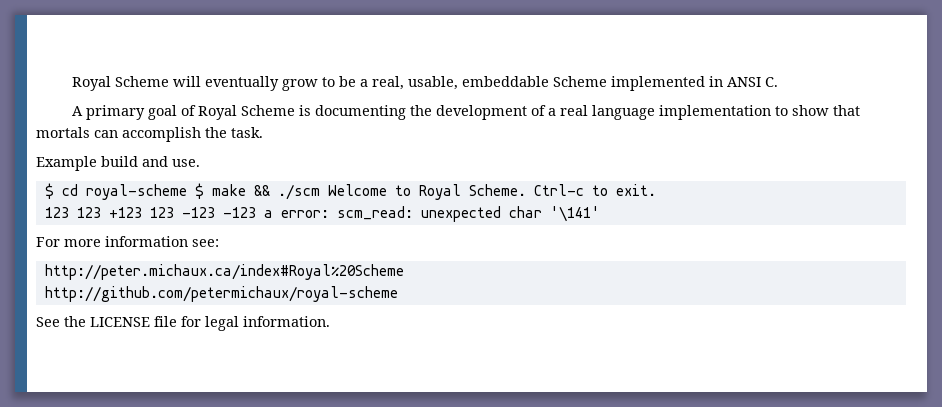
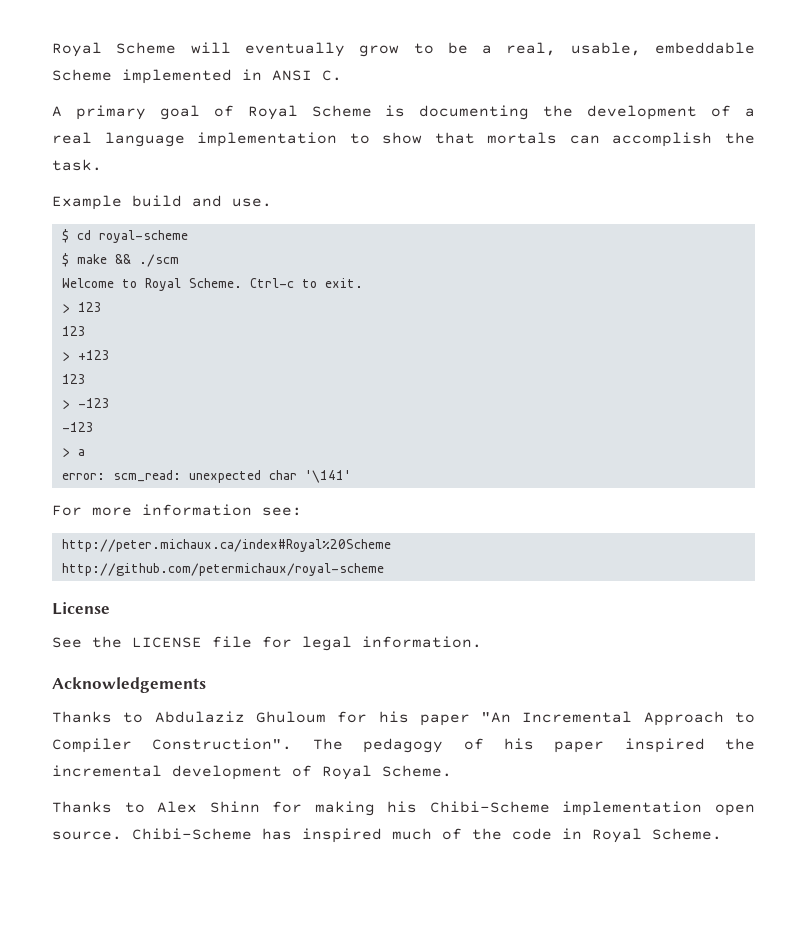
- $ cd royal-scheme $ make && ./scm Welcome to Royal Scheme.
+ $ cd royal-scheme
+ $ make && ./scm
+ Welcome to Royal Scheme.
- 123 123 +123 123 -123 -123 a error: scm_read: unexpected char '\141'
+ > 123
+ 123
+ > +123
+ 123
+ > -123
+ -123
+ > a
+ error: scm_read: unexpected char '\141'
+ License
+ Acknowledgements
+ Thanks to Abdulaziz Ghuloum for his paper "An Incremental Approach to Compiler Construction". The pedagogy of his paper inspired the incremental development of Royal Scheme.
+ Thanks to Alex Shinn for making his Chibi-Scheme implementation open source. Chibi-Scheme has inspired much of the code in Royal Scheme.

